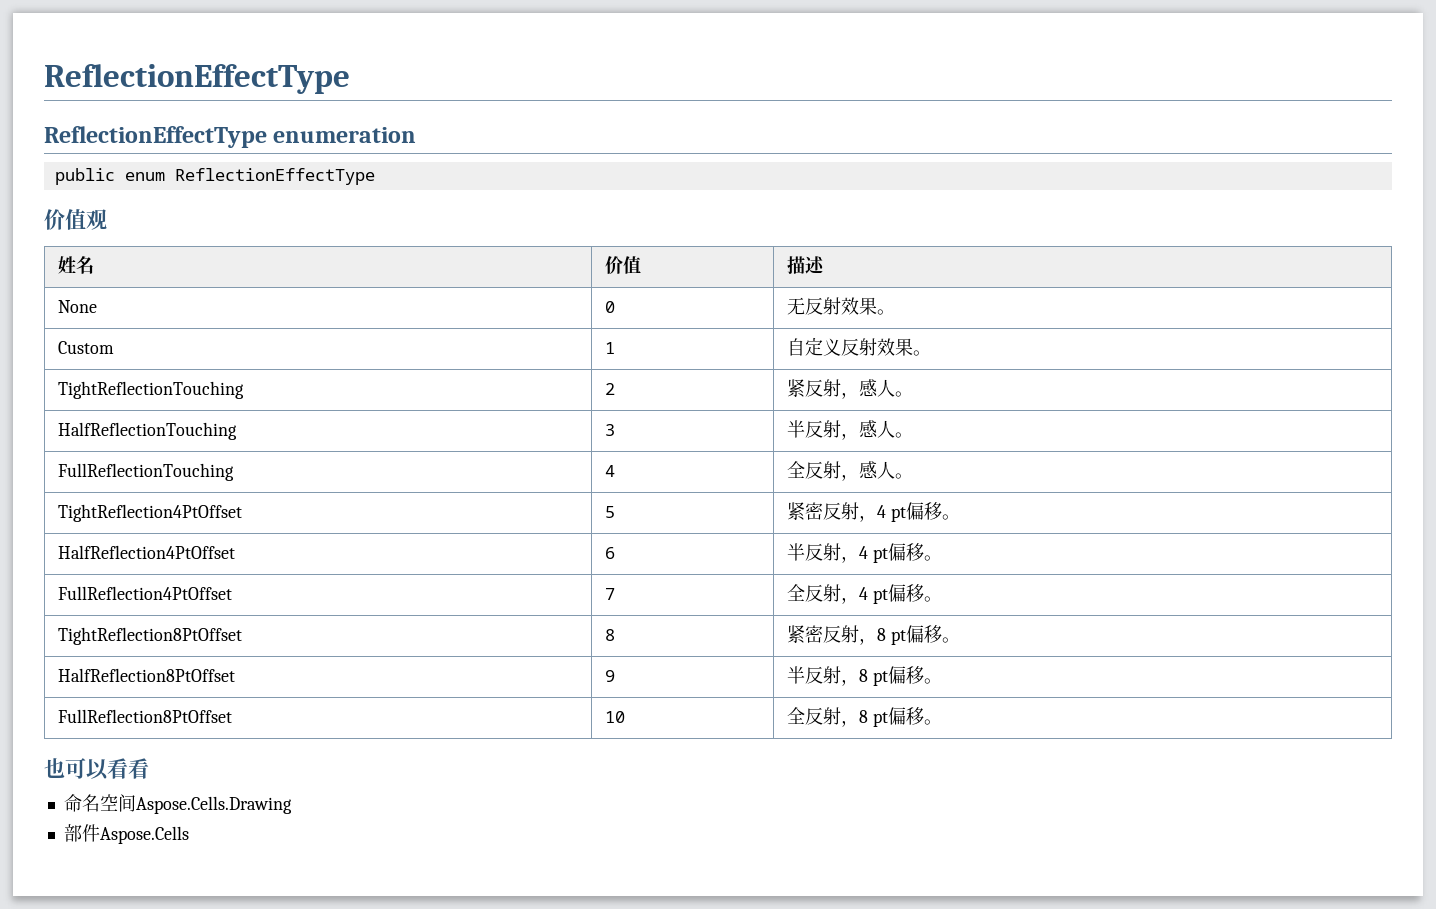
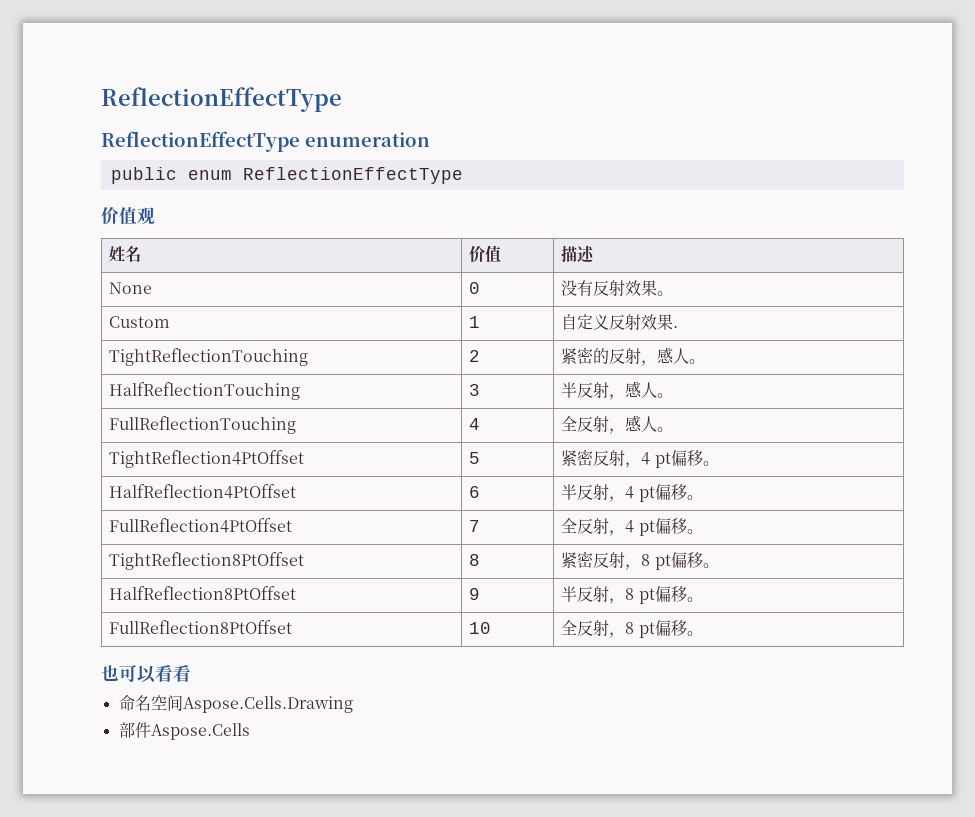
- None | 0 | 无反射效果。
+ None | 0 | 没有反射效果。
- Custom | 1 | 自定义反射效果。
+ Custom | 1 | 自定义反射效果.
- TightReflectionTouching | 2 | 紧反射，感人。
+ TightReflectionTouching | 2 | 紧密的反射，感人。

